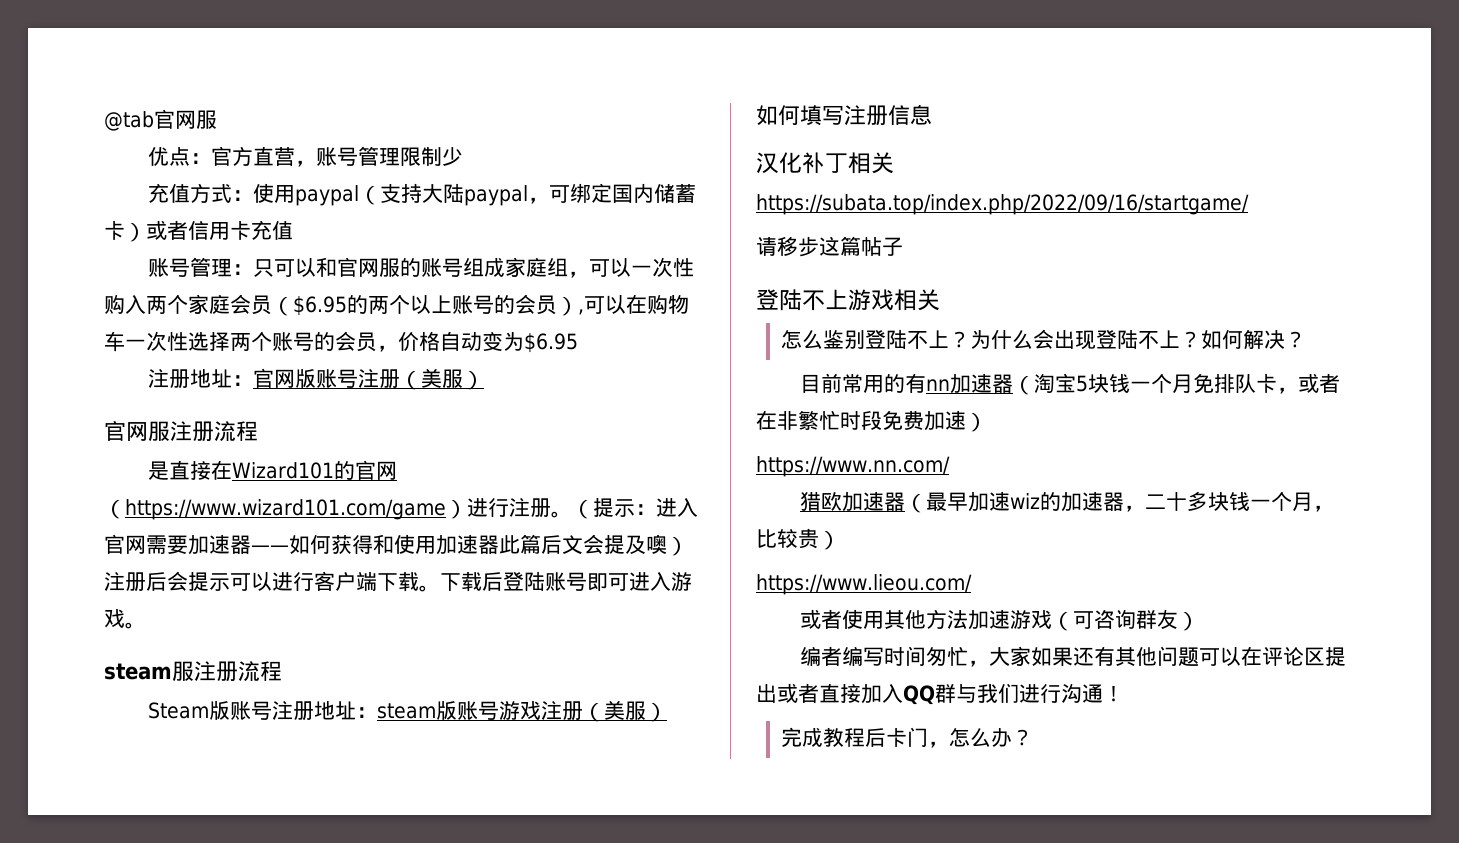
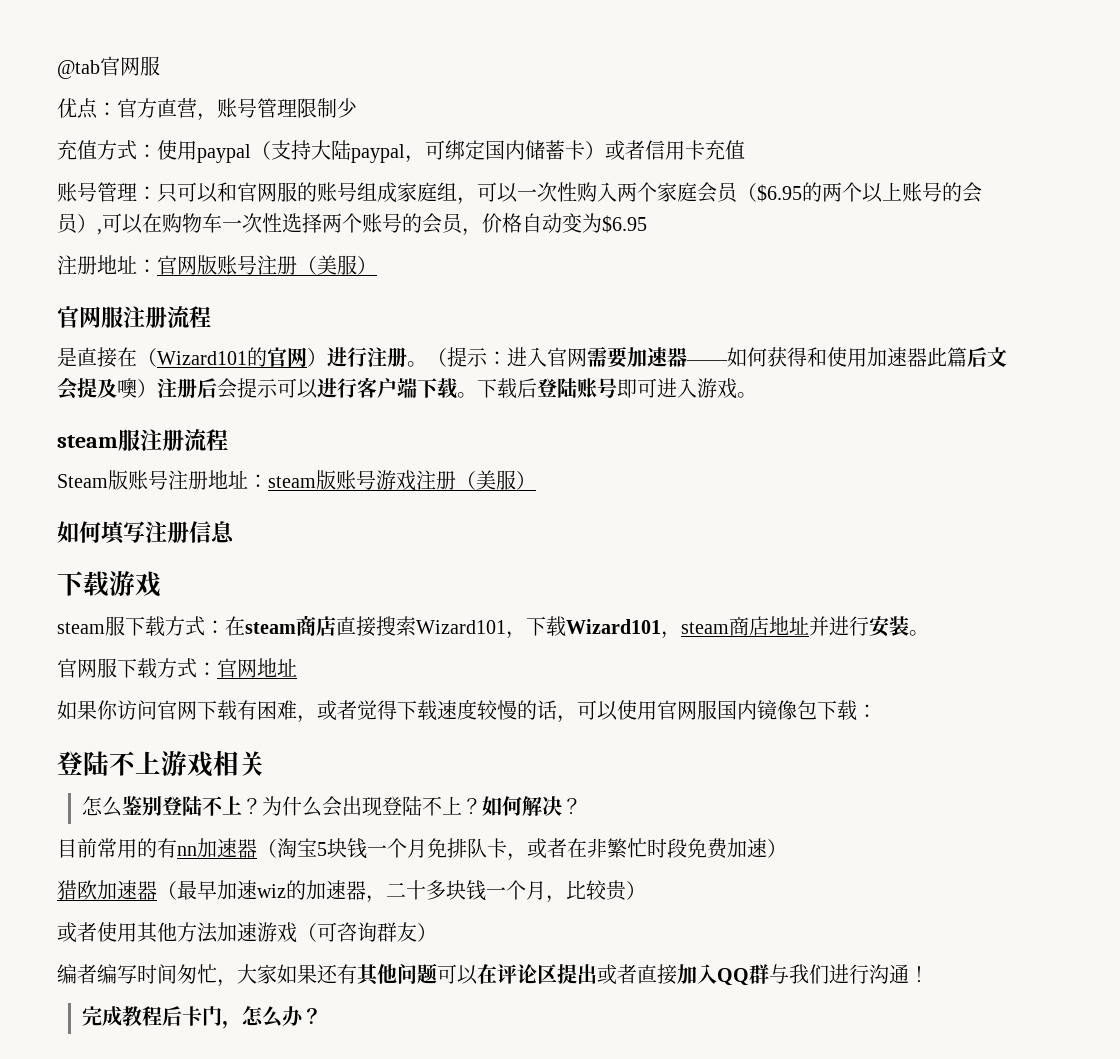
- 是直接在Wizard101的官网（https://www.wizard101.com/game）进行注册。
+ 是直接在（Wizard101的官网）进行注册。
- 汉化补丁相关
- https://subata.top/index.php/2022/09/16/startgame/
- 请移步这篇帖子
+ 下载游戏
+ steam服下载方式：在steam商店直接搜索Wizard101，下载Wizard101，steam商店地址并进行安装。
+ 官网服下载方式：官网地址
+ 如果你访问官网下载有困难，或者觉得下载速度较慢的话，可以使用官网服国内镜像包下载：
- https://www.nn.com/
- https://www.lieou.com/

